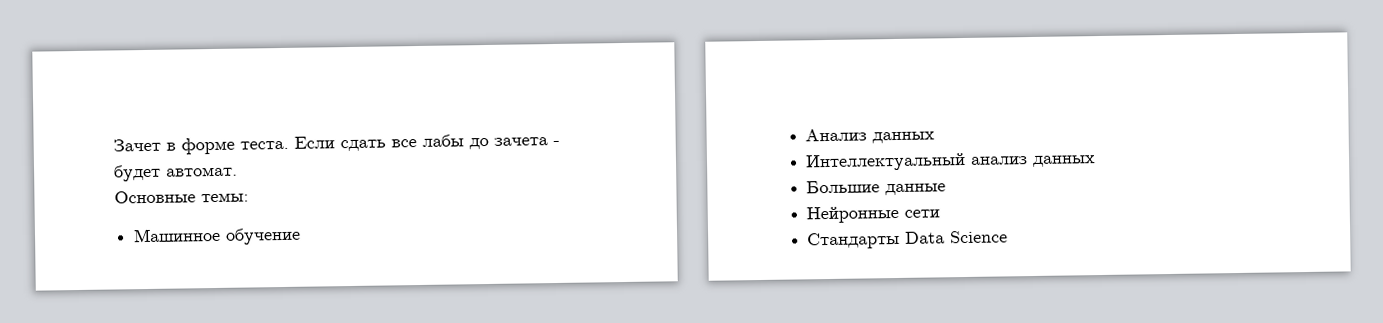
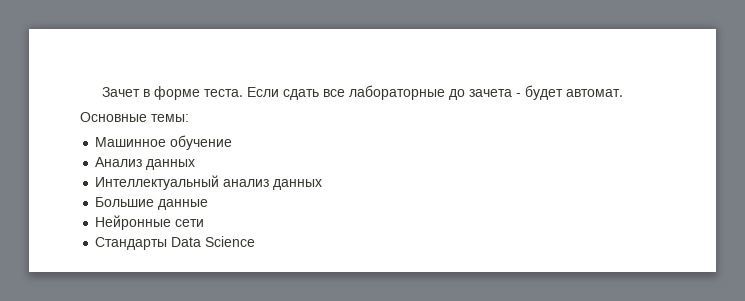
- Если сдать все лабы до зачета - будет автомат.
+ Если сдать все лабораторные до зачета - будет автомат.

